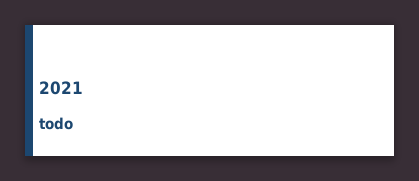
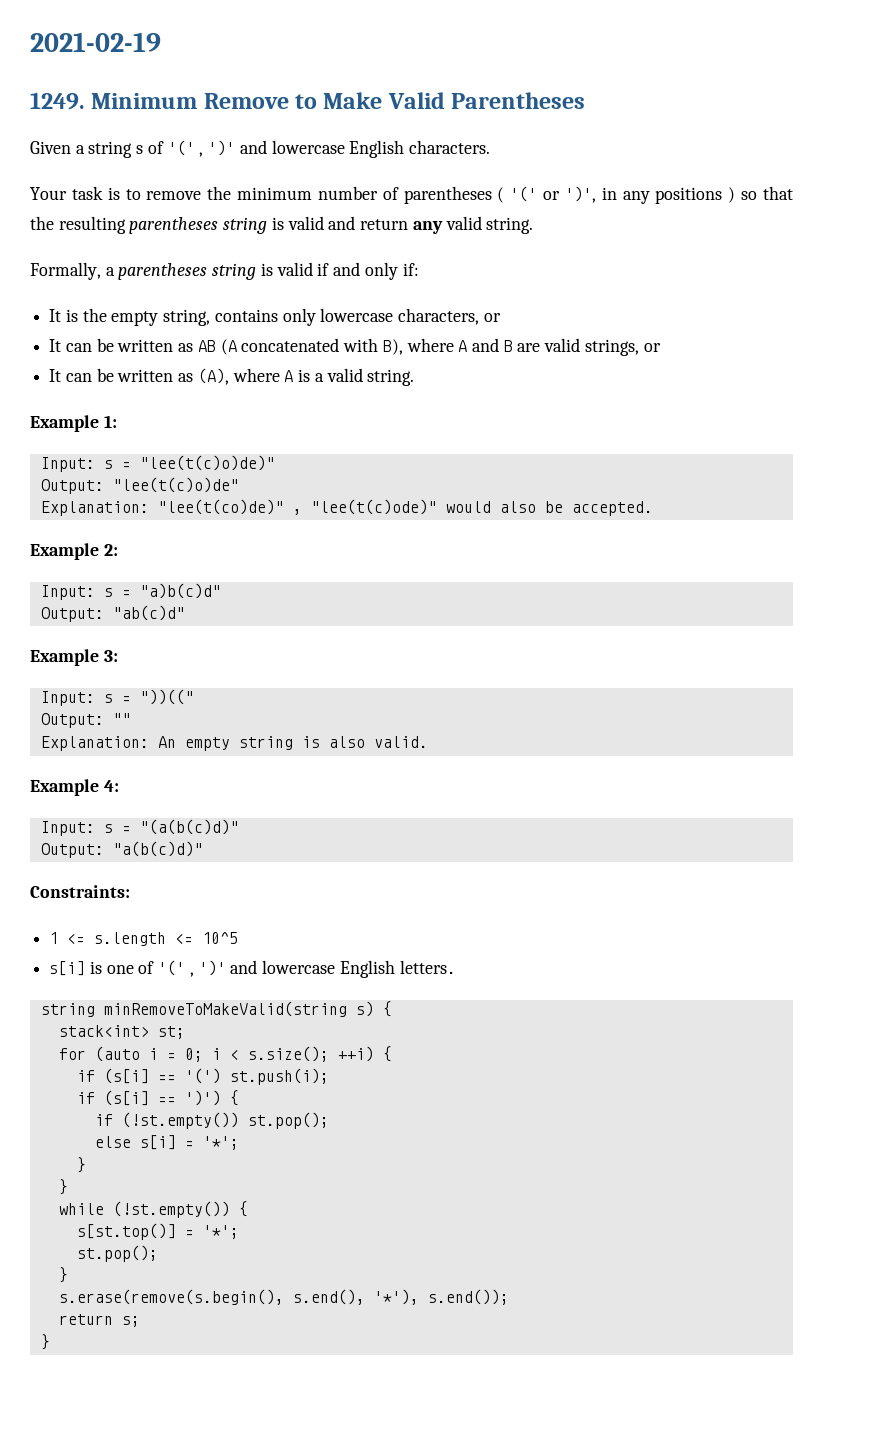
- 2021
- todo
+ 2021-02-19
+ 1249. Minimum Remove to Make Valid Parentheses
+ Given a string s of '(' , ')' and lowercase English characters.
+ Your task is to remove the minimum number of parentheses ( '(' or ')', in any positions ) so that the resulting parentheses string is valid and return any valid string.
+ Formally, a parentheses string is valid if and only if:
+ It is the empty string, contains only lowercase characters, or
+ It can be written as AB (A concatenated with B), where A and B are valid strings, or
+ It can be written as (A), where A is a valid string.
+ Example 1:
+ Input: s = "lee(t(c)o)de)"
+ Output: "lee(t(c)o)de"
+ Explanation: "lee(t(co)de)" , "lee(t(c)ode)" would also be accepted.
+ Example 2:
+ Input: s = "a)b(c)d"
+ Output: "ab(c)d"
+ Example 3:
+ Input: s = "))(("
+ Output: ""
+ Explanation: An empty string is also valid.
+ Example 4:
+ Input: s = "(a(b(c)d)"
+ Output: "a(b(c)d)"
+ Constraints:
+ 1 <= s.length <= 10^5
+ s[i] is one of '(' , ')' and lowercase English letters.
+ string minRemoveToMakeValid(string s) {
+ stack<int> st;
+ for (auto i = 0; i < s.size(); ++i) {
+ if (s[i] == '(') st.push(i);
+ if (s[i] == ')') {
+ if (!st.empty()) st.pop();
+ else s[i] = '*';
+ }
+ }
+ while (!st.empty()) {
+ s[st.top()] = '*';
+ st.pop();
+ }
+ s.erase(remove(s.begin(), s.end(), '*'), s.end());
+ return s;
+ }

